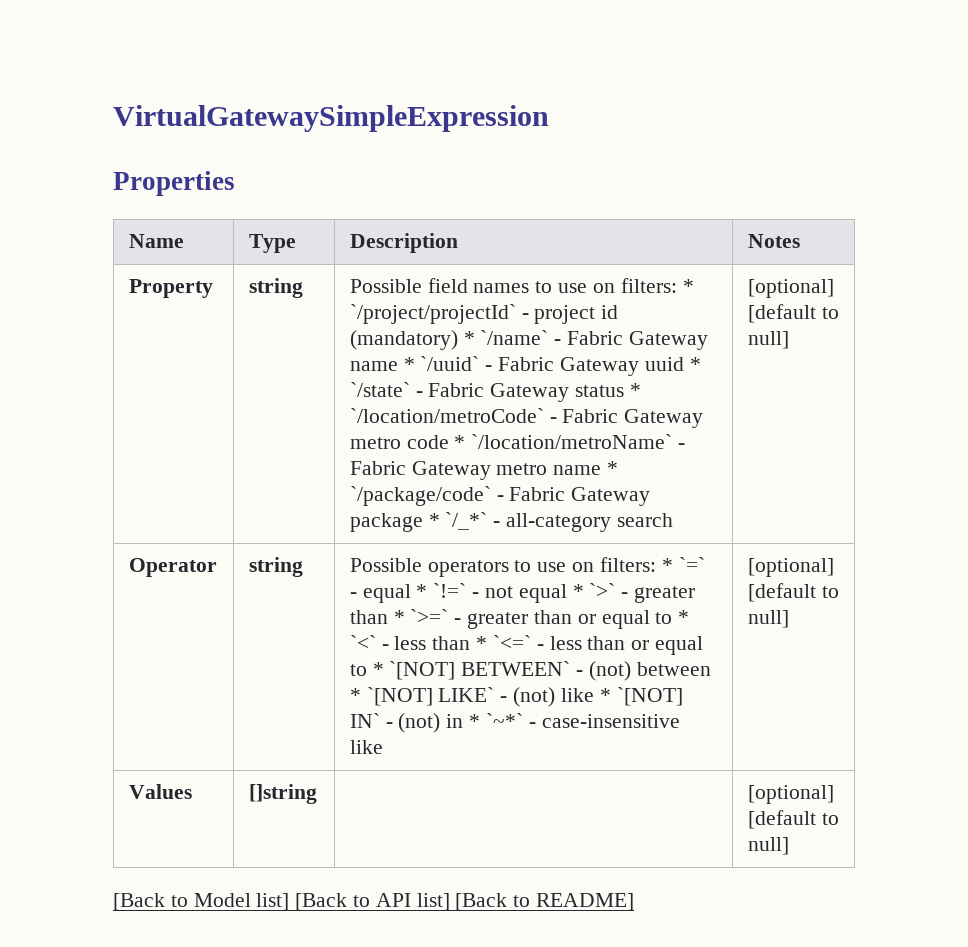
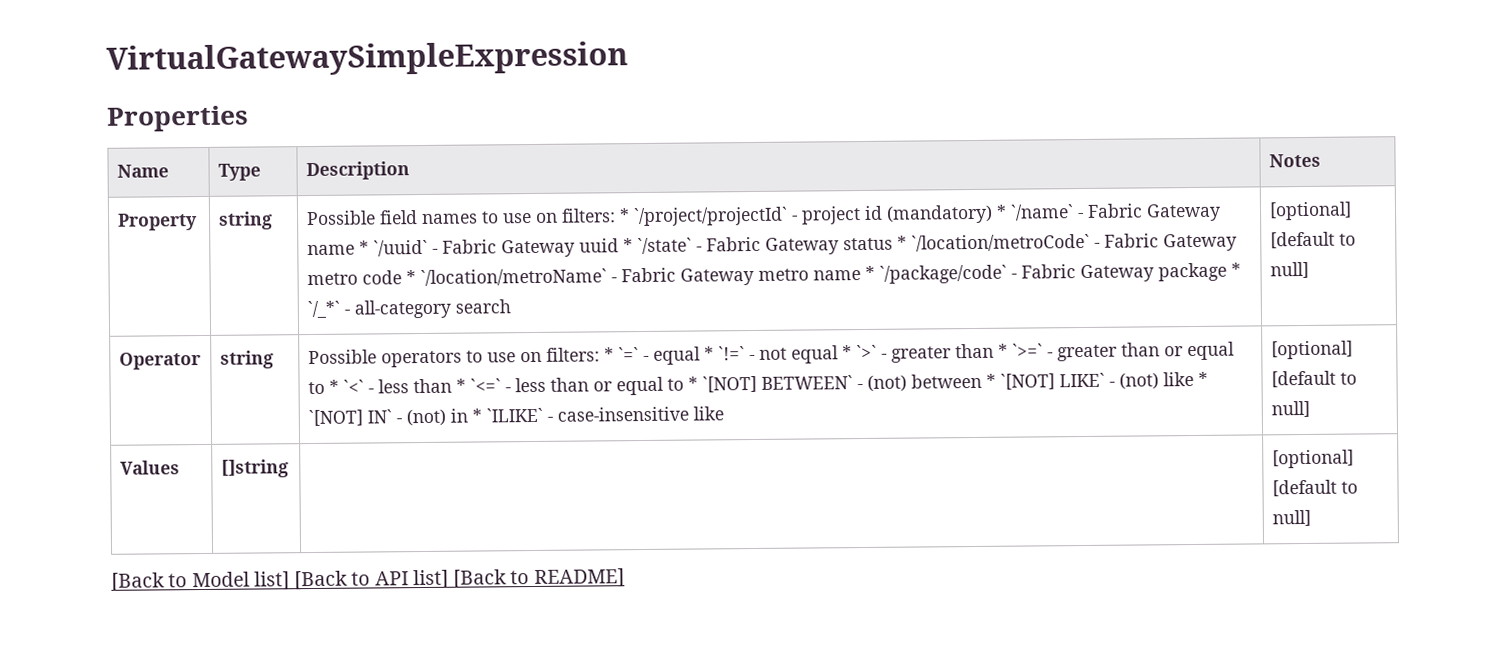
- * `=` - equal * `!=` - not equal * `>` - greater than * `>=` - greater than or equal to * `<` - less than * `<=` - less than or equal to * `[NOT] BETWEEN` - (not) between * `[NOT] LIKE` - (not) like * `[NOT] IN` - (not) in * `~*` - case-insensitive like
+ * `=` - equal * `!=` - not equal * `>` - greater than * `>=` - greater than or equal to * `<` - less than * `<=` - less than or equal to * `[NOT] BETWEEN` - (not) between * `[NOT] LIKE` - (not) like * `[NOT] IN` - (not) in * `ILIKE` - case-insensitive like

